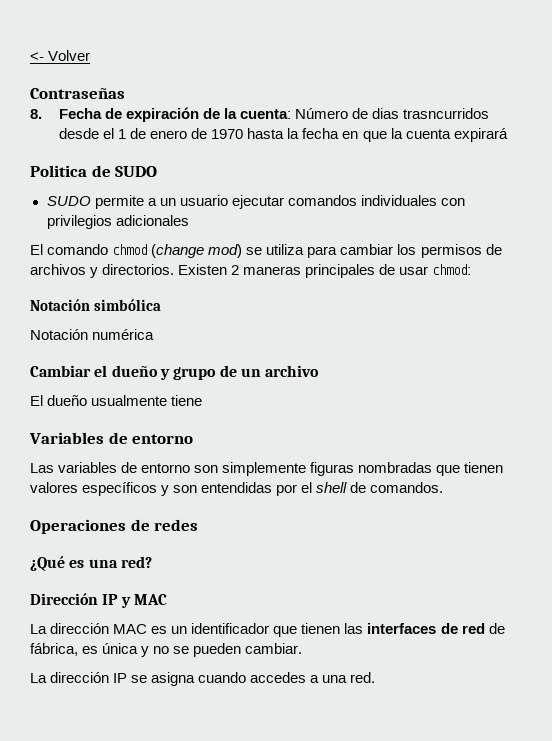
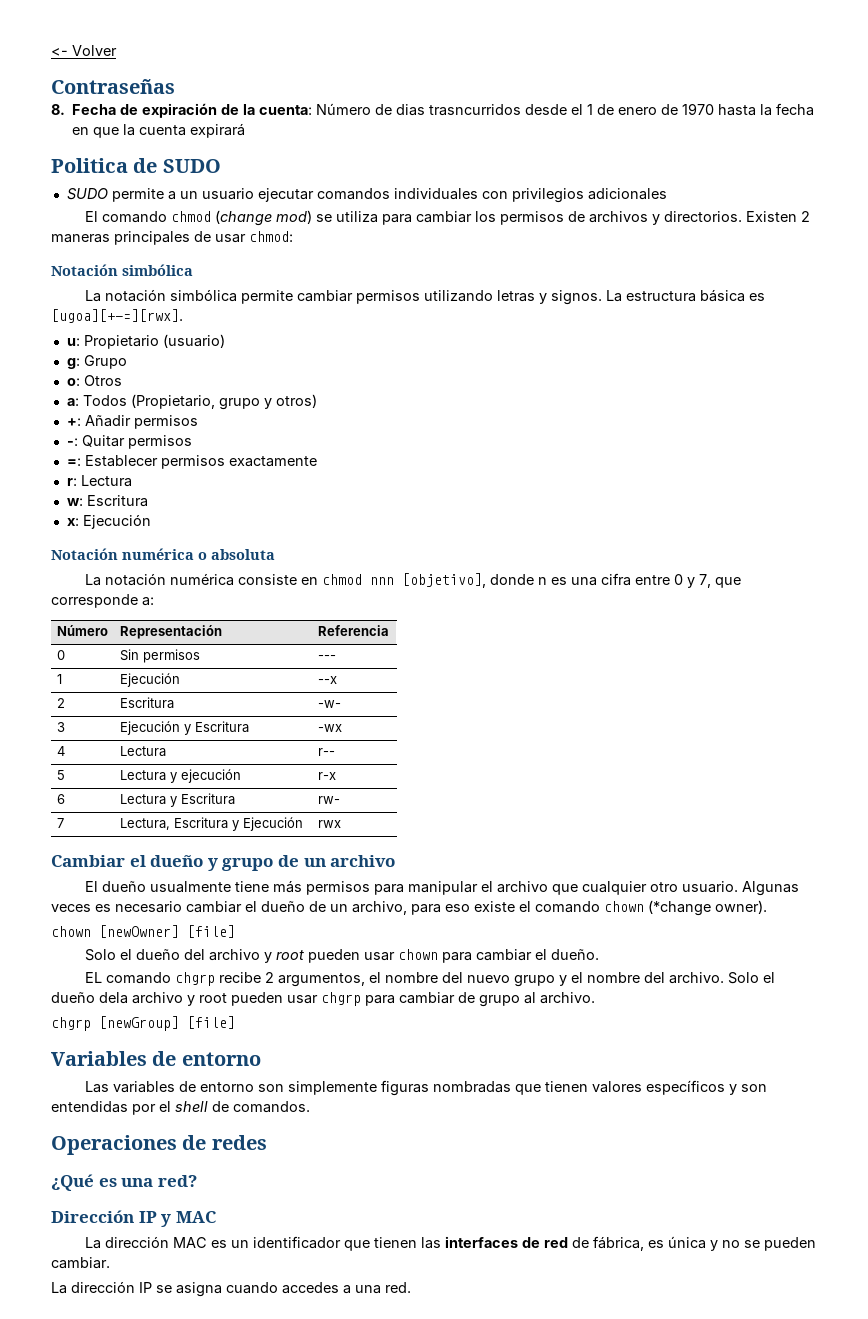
- Notación numérica
+ La notación simbólica permite cambiar permisos utilizando letras y signos. La estructura básica es [ugoa][+-=][rwx].
+ u: Propietario (usuario)
+ g: Grupo
+ o: Otros
+ a: Todos (Propietario, grupo y otros)
+ +: Añadir permisos
+ -: Quitar permisos
+ =: Establecer permisos exactamente
+ r: Lectura
+ w: Escritura
+ x: Ejecución
+ Notación numérica o absoluta
+ La notación numérica consiste en chmod nnn [objetivo], donde n es una cifra entre 0 y 7, que corresponde a:
+ Número | Representación | Referencia
+ 0 | Sin permisos | ---
+ 1 | Ejecución | --x
+ 2 | Escritura | -w-
+ 3 | Ejecución y Escritura | -wx
+ 4 | Lectura | r--
+ 5 | Lectura y ejecución | r-x
+ 6 | Lectura y Escritura | rw-
+ 7 | Lectura, Escritura y Ejecución | rwx
- El dueño usualmente tiene
+ El dueño usualmente tiene más permisos para manipular el archivo que cualquier otro usuario. Algunas veces es necesario cambiar el dueño de un archivo, para eso existe el comando chown (*change owner).
+ chown [newOwner] [file]
+ Solo el dueño del archivo y root pueden usar chown para cambiar el dueño.
+ EL comando chgrp recibe 2 argumentos, el nombre del nuevo grupo y el nombre del archivo. Solo el dueño dela archivo y root pueden usar chgrp para cambiar de grupo al archivo.
+ chgrp [newGroup] [file]

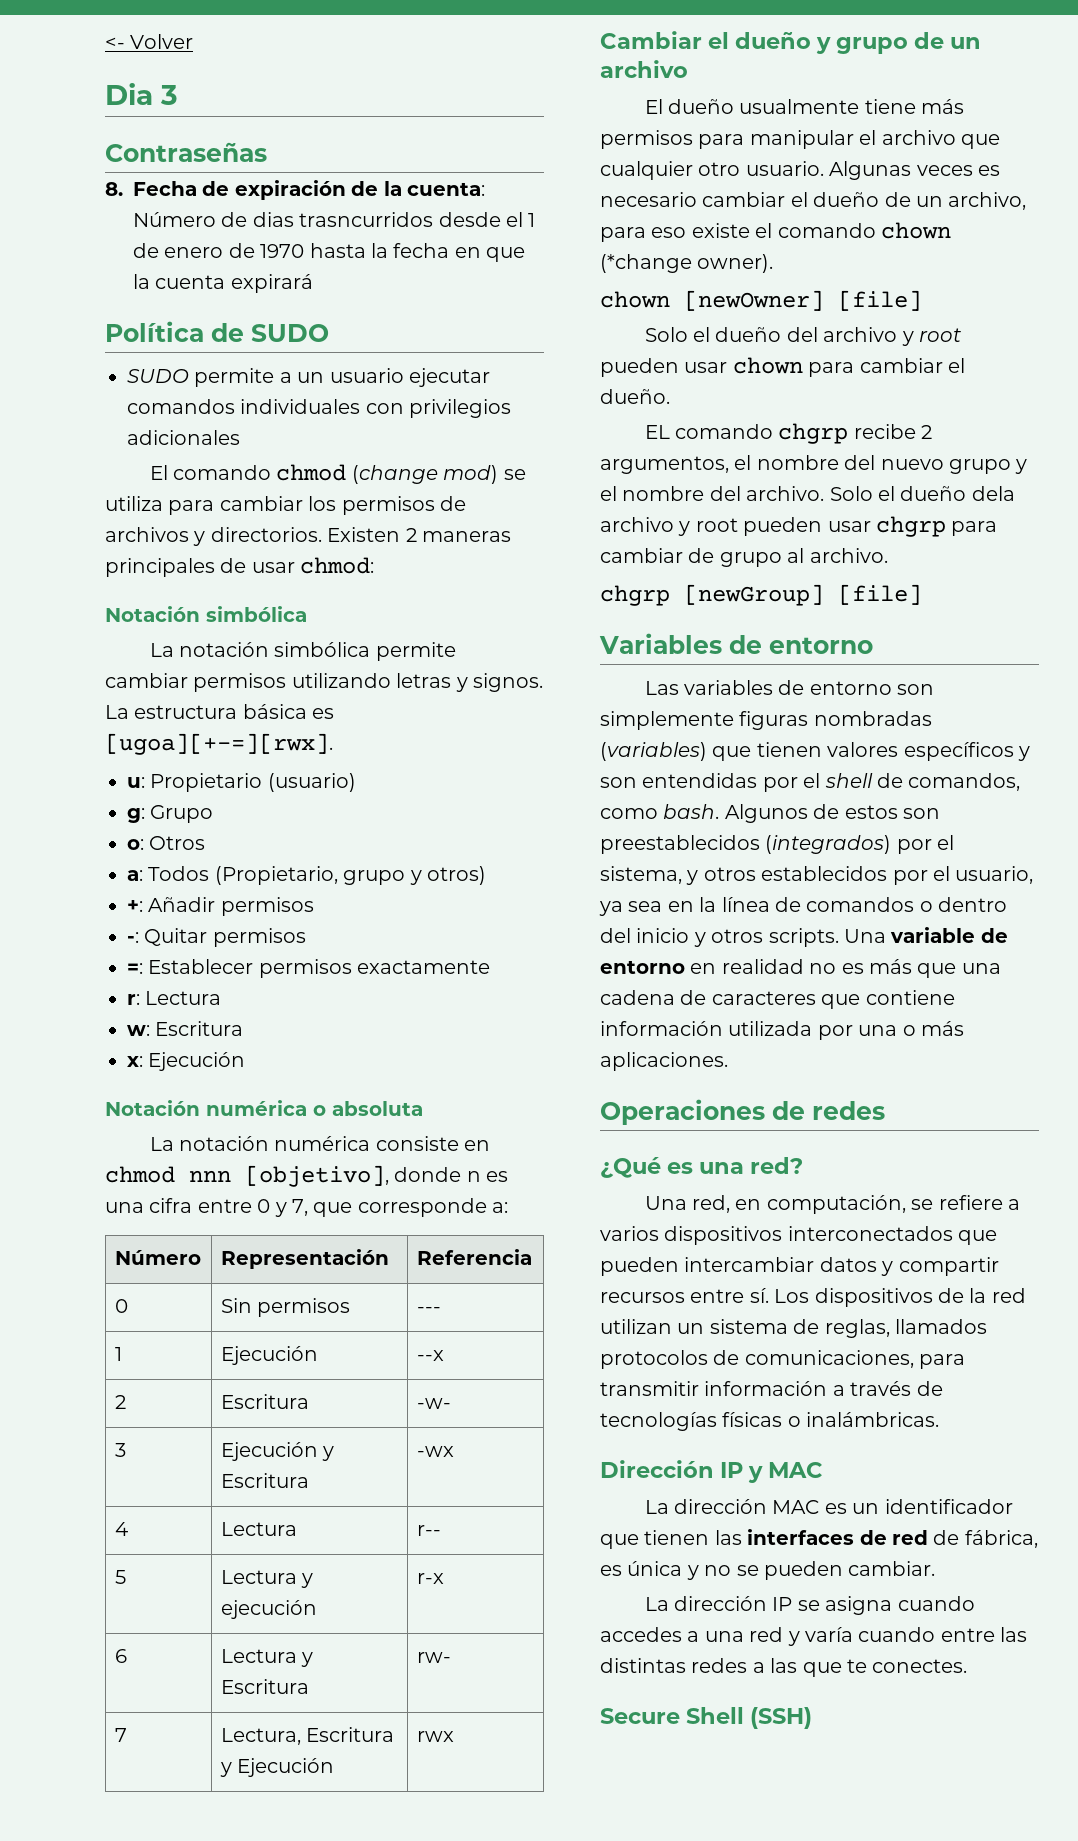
+ Dia 3
- Politica de SUDO
+ Política de SUDO
- Las variables de entorno son simplemente figuras nombradas que tienen valores específicos y son entendidas por el shell de comandos.
+ Las variables de entorno son simplemente figuras nombradas (variables) que tienen valores específicos y son entendidas por el shell de comandos, como bash. Algunos de estos son preestablecidos (integrados) por el sistema, y otros establecidos por el usuario, ya sea en la línea de comandos o dentro del inicio y otros scripts. Una variable de entorno en realidad no es más que una cadena de caracteres que contiene información utilizada por una o más aplicaciones.
+ Una red, en computación, se refiere a varios dispositivos interconectados que pueden intercambiar datos y compartir recursos entre sí. Los dispositivos de la red utilizan un sistema de reglas, llamados protocolos de comunicaciones, para transmitir información a través de tecnologías físicas o inalámbricas.
- La dirección IP se asigna cuando accedes a una red.
+ La dirección IP se asigna cuando accedes a una red y varía cuando entre las distintas redes a las que te conectes.
+ Secure Shell (SSH)

